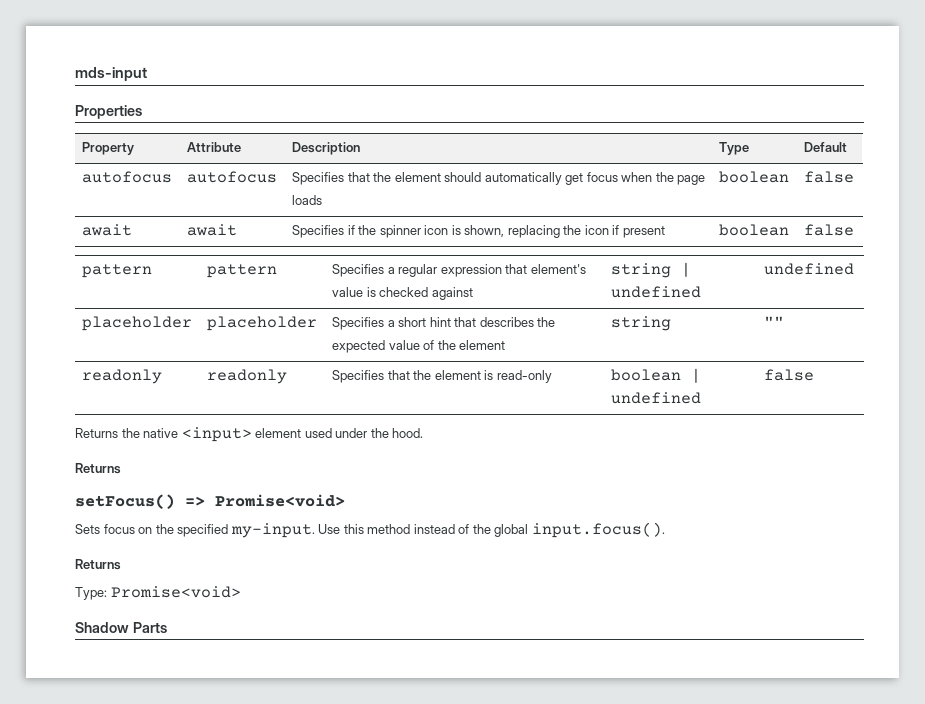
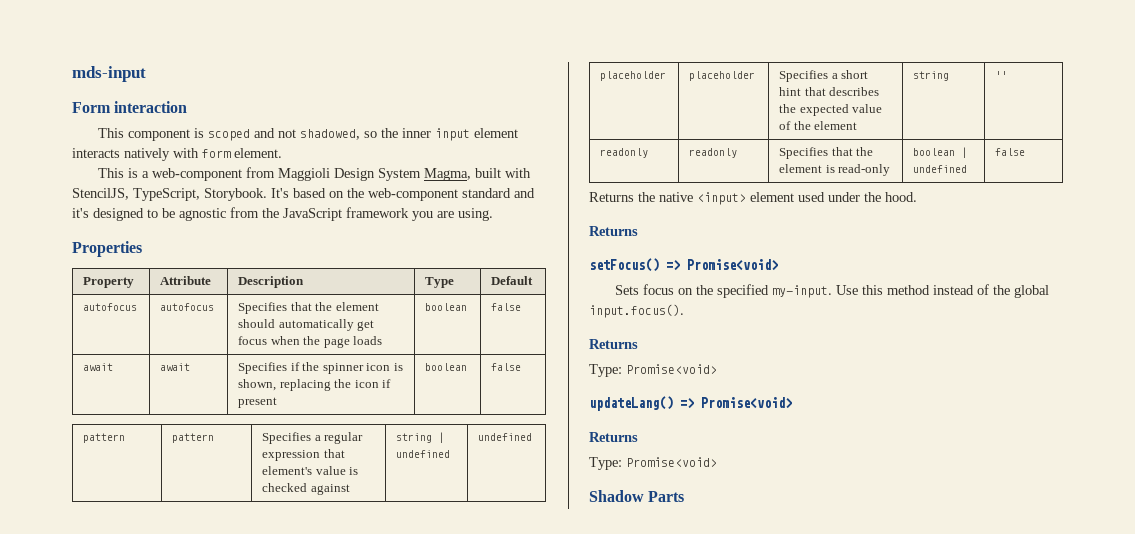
+ Form interaction
+ This component is scoped and not shadowed, so the inner input element interacts natively with form element.
+ This is a web-component from Maggioli Design System Magma, built with StencilJS, TypeScript, Storybook. It's based on the web-component standard and it's designed to be agnostic from the JavaScript framework you are using.
- placeholder | placeholder | Specifies a short hint that describes the expected value of the element | string | ""
+ placeholder | placeholder | Specifies a short hint that describes the expected value of the element | string | ''
+ updateLang() => Promise<void>
+ Returns
+ Type: Promise<void>

